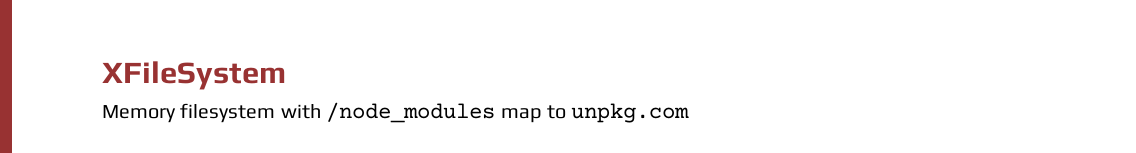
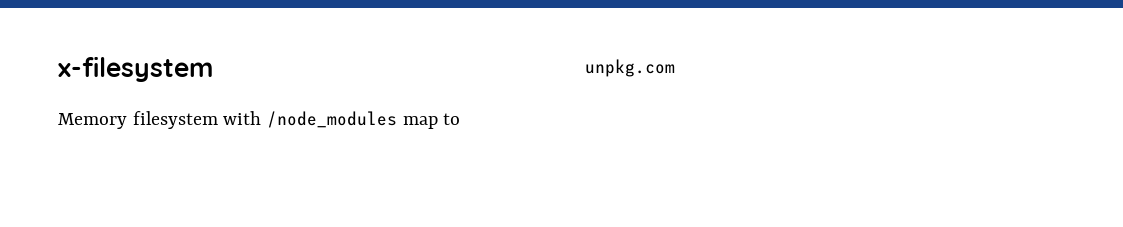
- XFileSystem
+ x-filesystem

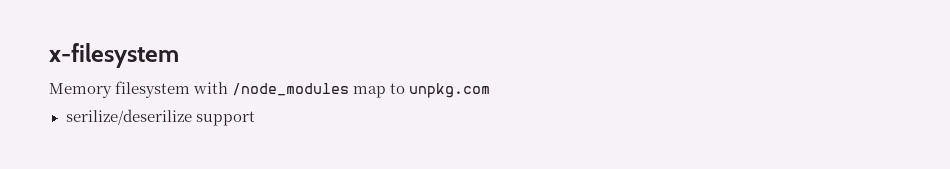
+ serilize/deserilize support

